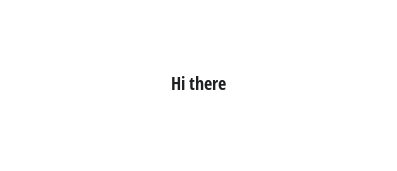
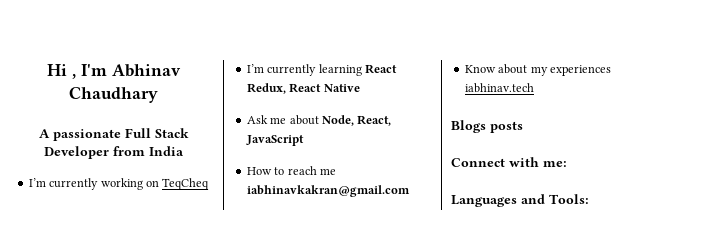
- Hi there
+ Hi , I'm Abhinav Chaudhary
+ A passionate Full Stack Developer from India
+ I’m currently working on TeqCheq
+ I’m currently learning React Redux, React Native
+ Ask me about Node, React, JavaScript
+ How to reach me iabhinavkakran@gmail.com
+ Know about my experiences iabhinav.tech
+ Blogs posts
+ Connect with me:
+ Languages and Tools:

